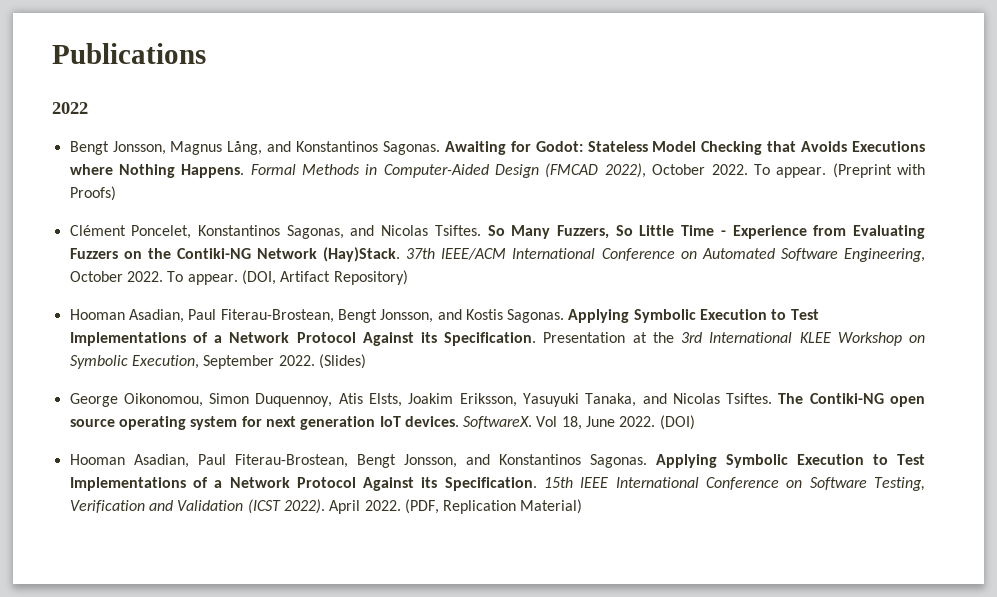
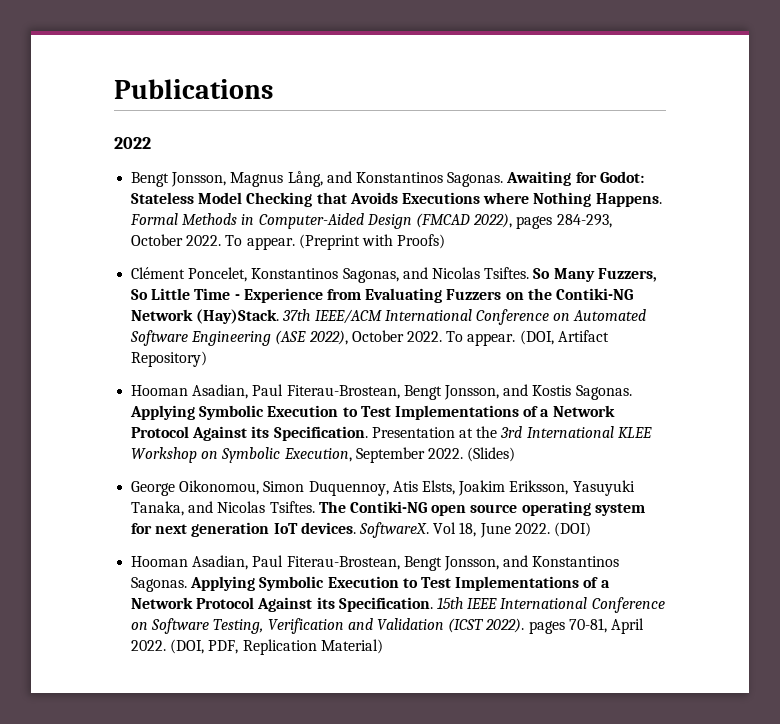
- Formal Methods in Computer-Aided Design (FMCAD 2022), October 2022.
+ Formal Methods in Computer-Aided Design (FMCAD 2022), pages 284-293, October 2022.
- 37th IEEE/ACM International Conference on Automated Software Engineering, October 2022.
+ 37th IEEE/ACM International Conference on Automated Software Engineering (ASE 2022), October 2022.
- 15th IEEE International Conference on Software Testing, Verification and Validation (ICST 2022). April 2022. (PDF, Replication Material)
+ 15th IEEE International Conference on Software Testing, Verification and Validation (ICST 2022). pages 70-81, April 2022. (DOI, PDF, Replication Material)

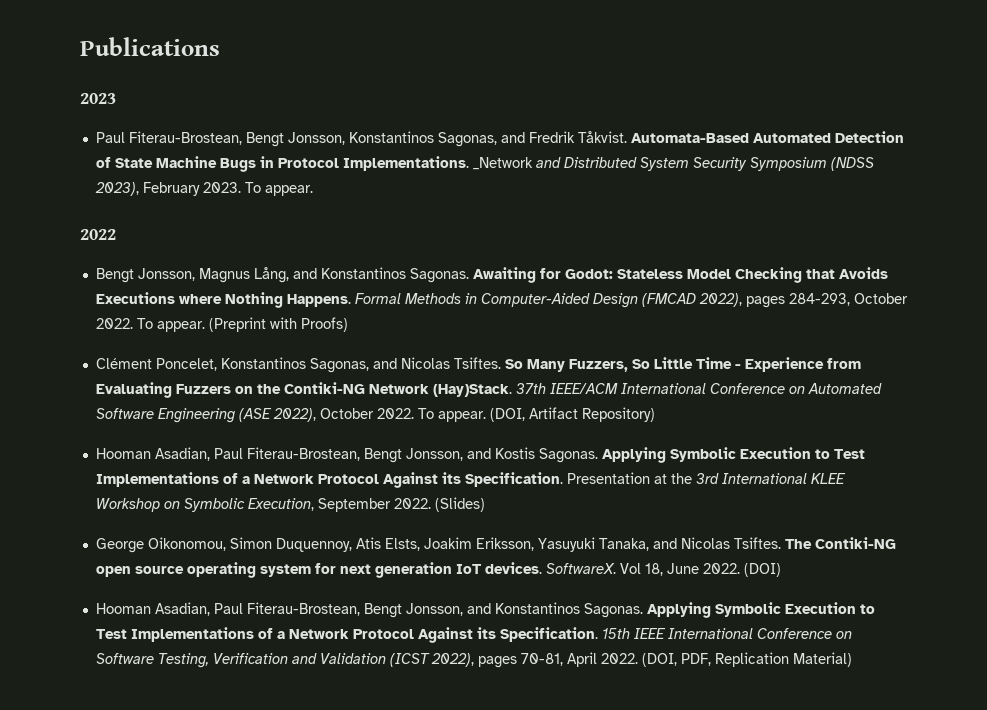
+ 2023
+ Paul Fiterau-Brostean, Bengt Jonsson, Konstantinos Sagonas, and Fredrik Tåkvist. Automata-Based Automated Detection of State Machine Bugs in Protocol Implementations. _Network and Distributed System Security Symposium (NDSS 2023), February 2023. To appear.
- 15th IEEE International Conference on Software Testing, Verification and Validation (ICST 2022). pages 70-81, April 2022.
+ 15th IEEE International Conference on Software Testing, Verification and Validation (ICST 2022), pages 70-81, April 2022.

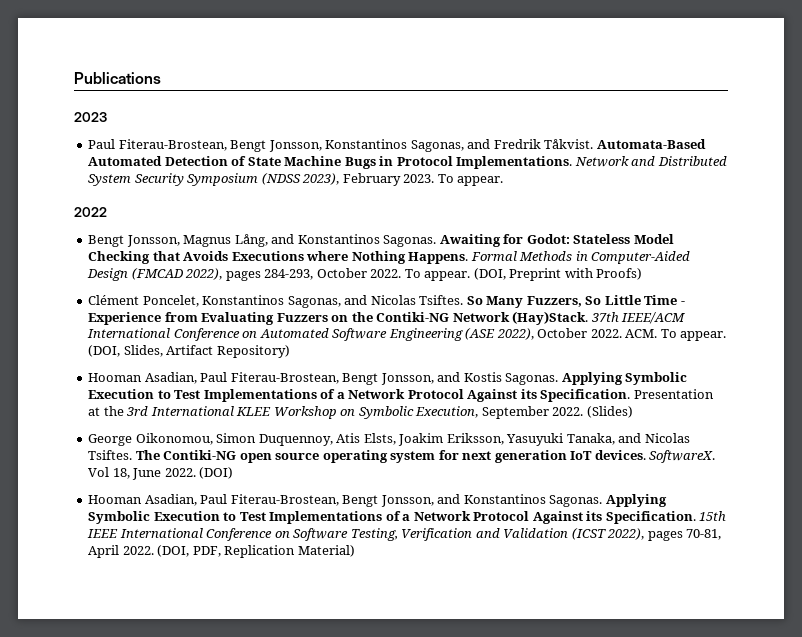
- _Network and Distributed System Security Symposium (NDSS 2023), February 2023.
+ Network and Distributed System Security Symposium (NDSS 2023), February 2023.
- (Preprint with Proofs)
+ (DOI, Preprint with Proofs)
- To appear. (DOI, Artifact Repository)
+ ACM. To appear. (DOI, Slides, Artifact Repository)

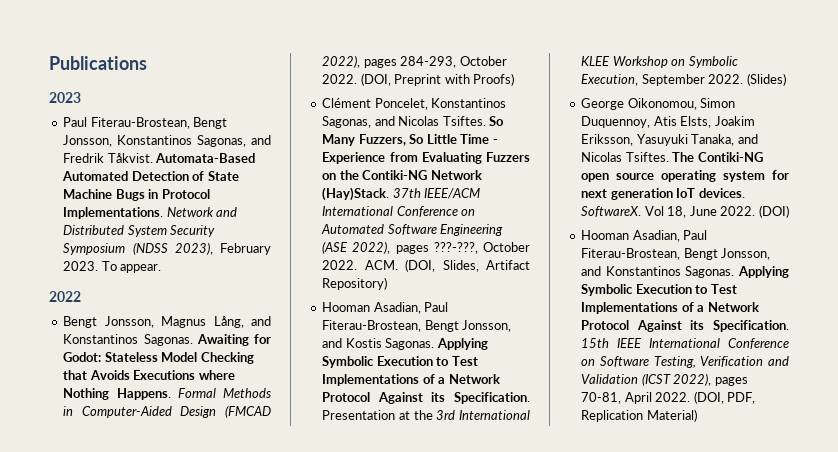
- Formal Methods in Computer-Aided Design (FMCAD 2022), pages 284-293, October 2022. To appear.
+ Formal Methods in Computer-Aided Design (FMCAD 2022), pages 284-293, October 2022.
- 37th IEEE/ACM International Conference on Automated Software Engineering (ASE 2022), October 2022.
+ 37th IEEE/ACM International Conference on Automated Software Engineering (ASE 2022), pages ???-???, October 2022.
- ACM. To appear. (DOI, Slides, Artifact Repository)
+ ACM. (DOI, Slides, Artifact Repository)

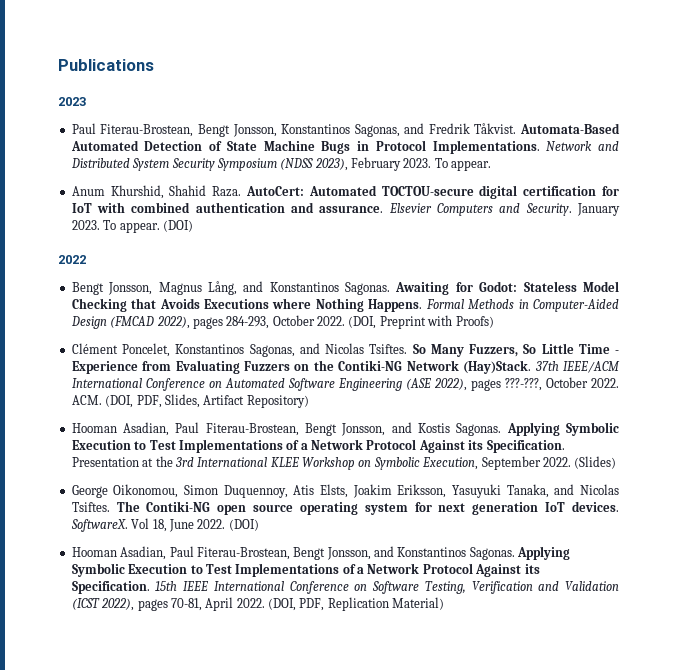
+ Anum Khurshid, Shahid Raza. AutoCert: Automated TOCTOU-secure digital certification for IoT with combined authentication and assurance. Elsevier Computers and Security. January 2023. To appear. (DOI)
- ACM. (DOI, Slides, Artifact Repository)
+ ACM. (DOI, PDF, Slides, Artifact Repository)

